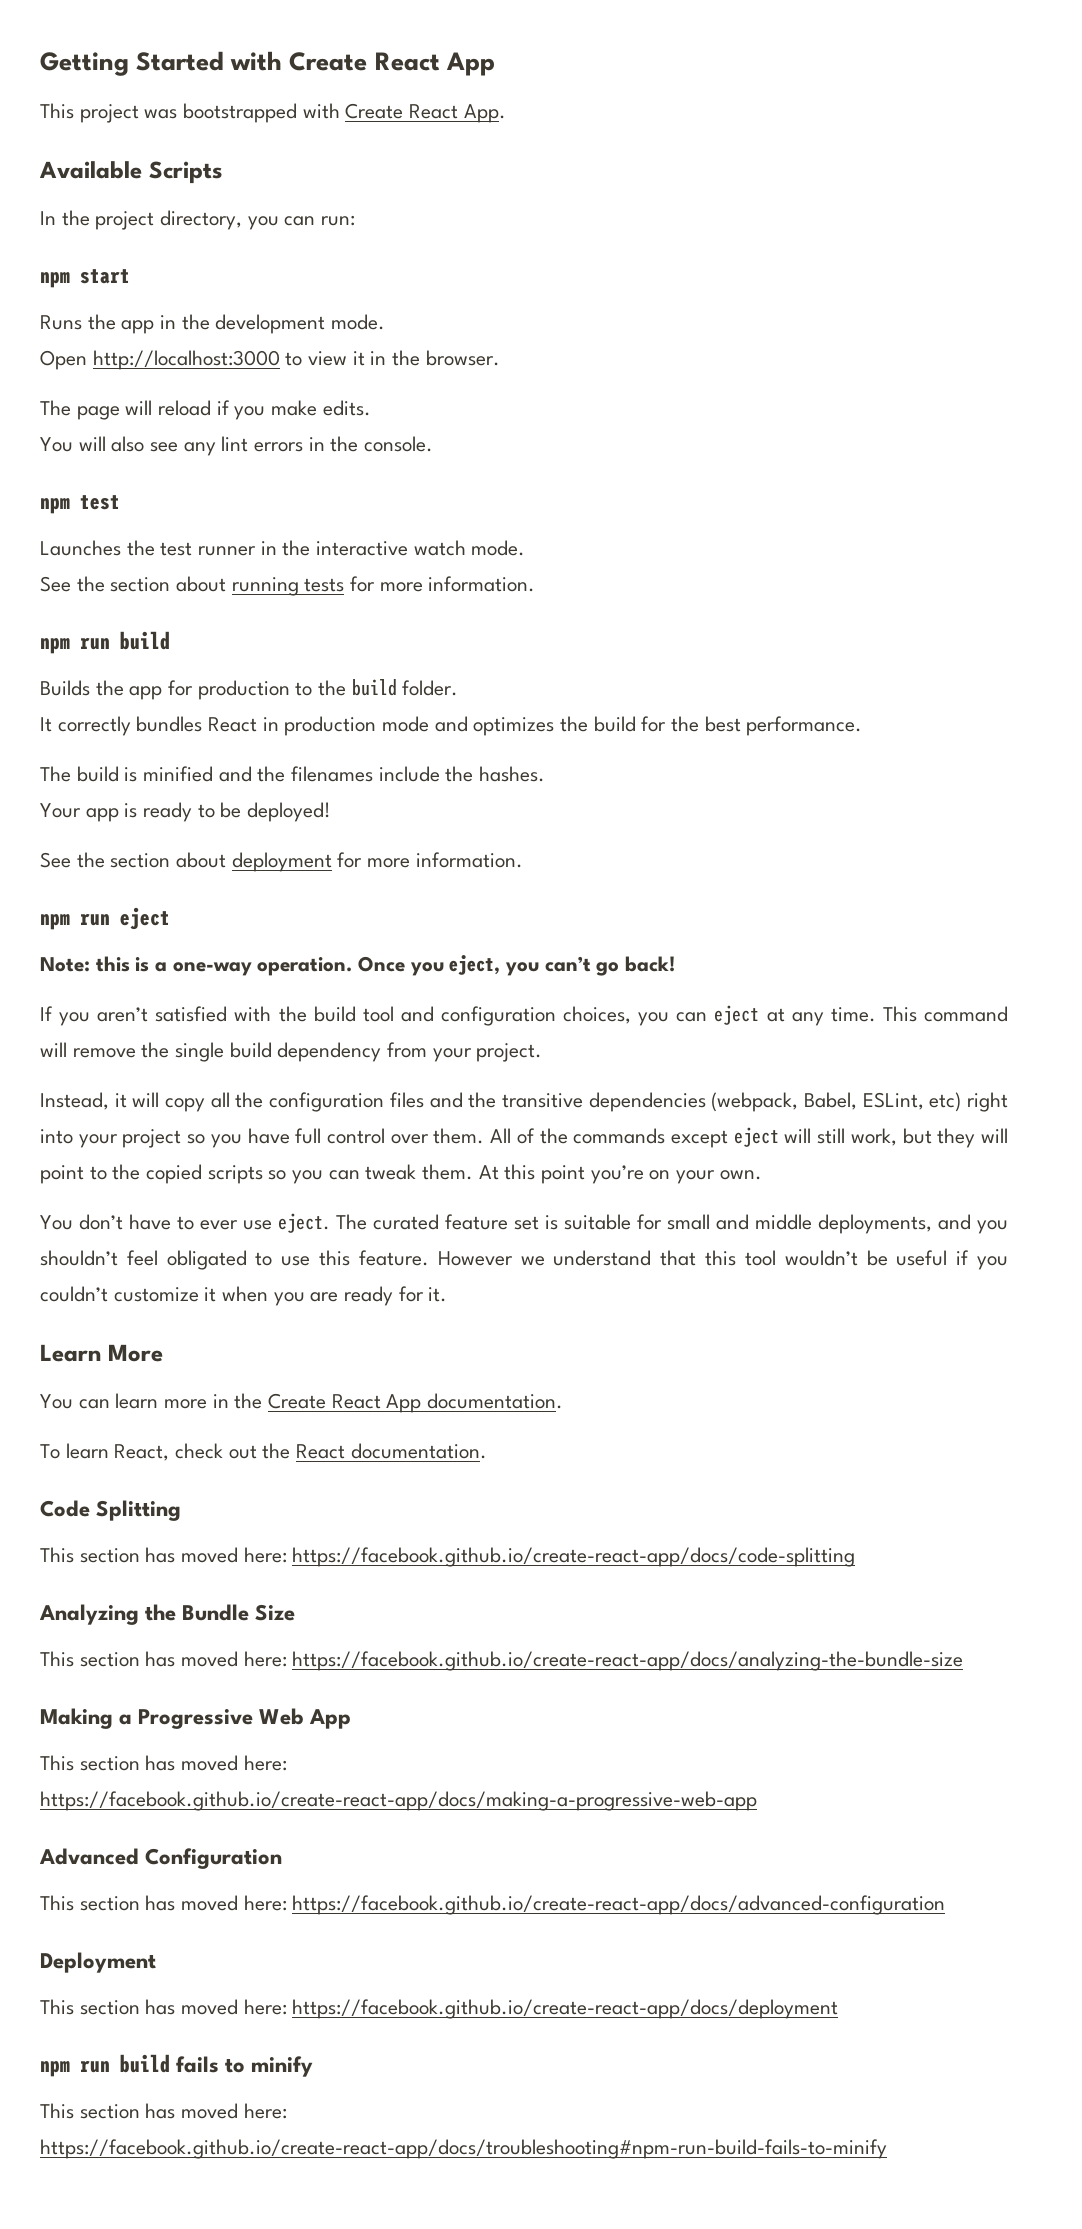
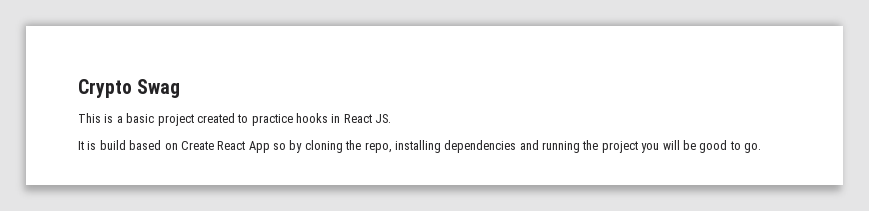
- Getting Started with Create React App
- This project was bootstrapped with Create React App.
- Available Scripts
- In the project directory, you can run:
- npm start
- Runs the app in the development mode.
- Open http://localhost:3000 to view it in the browser.
- The page will reload if you make edits.
- You will also see any lint errors in the console.
- npm test
- Launches the test runner in the interactive watch mode.
- See the section about running tests for more information.
- npm run build
- Builds the app for production to the build folder.
- It correctly bundles React in production mode and optimizes the build for the best performance.
- The build is minified and the filenames include the hashes.
- Your app is ready to be deployed!
- See the section about deployment for more information.
- npm run eject
- Note: this is a one-way operation. Once you eject, you can’t go back!
- If you aren’t satisfied with the build tool and configuration choices, you can eject at any time. This command will remove the single build dependency from your project.
- Instead, it will copy all the configuration files and the transitive dependencies (webpack, Babel, ESLint, etc) right into your project so you have full control over them. All of the commands except eject will still work, but they will point to the copied scripts so you can tweak them. At this point you’re on your own.
- You don’t have to ever use eject. The curated feature set is suitable for small and middle deployments, and you shouldn’t feel obligated to use this feature. However we understand that this tool wouldn’t be useful if you couldn’t customize it when you are ready for it.
- Learn More
- You can learn more in the Create React App documentation.
- To learn React, check out the React documentation.
- Code Splitting
- This section has moved here: https://facebook.github.io/create-react-app/docs/code-splitting
- Analyzing the Bundle Size
- This section has moved here: https://facebook.github.io/create-react-app/docs/analyzing-the-bundle-size
- Making a Progressive Web App
- This section has moved here: https://facebook.github.io/create-react-app/docs/making-a-progressive-web-app
- Advanced Configuration
- This section has moved here: https://facebook.github.io/create-react-app/docs/advanced-configuration
- Deployment
- This section has moved here: https://facebook.github.io/create-react-app/docs/deployment
- npm run build fails to minify
- This section has moved here: https://facebook.github.io/create-react-app/docs/troubleshooting#npm-run-build-fails-to-minify
+ Crypto Swag
+ This is a basic project created to practice hooks in React JS.
+ It is build based on Create React App so by cloning the repo, installing dependencies and running the project you will be good to go.

